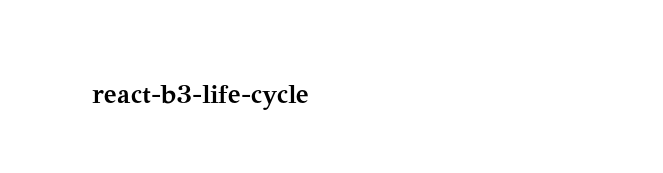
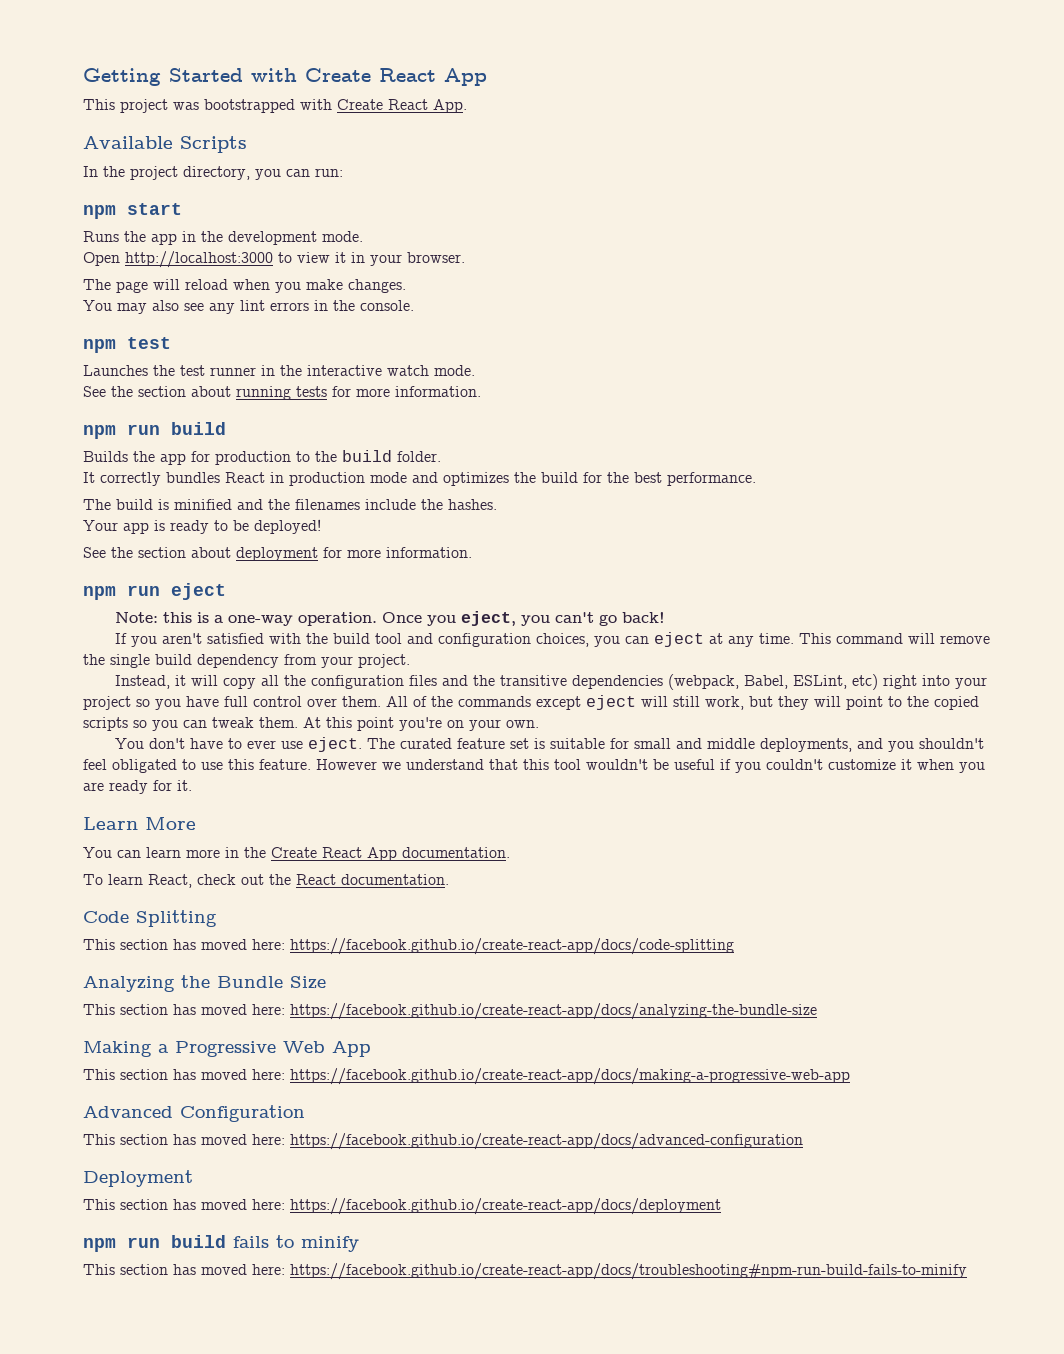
- react-b3-life-cycle
+ Getting Started with Create React App
+ This project was bootstrapped with Create React App.
+ Available Scripts
+ In the project directory, you can run:
+ npm start
+ Runs the app in the development mode.
+ Open http://localhost:3000 to view it in your browser.
+ The page will reload when you make changes.
+ You may also see any lint errors in the console.
+ npm test
+ Launches the test runner in the interactive watch mode.
+ See the section about running tests for more information.
+ npm run build
+ Builds the app for production to the build folder.
+ It correctly bundles React in production mode and optimizes the build for the best performance.
+ The build is minified and the filenames include the hashes.
+ Your app is ready to be deployed!
+ See the section about deployment for more information.
+ npm run eject
+ Note: this is a one-way operation. Once you eject, you can't go back!
+ If you aren't satisfied with the build tool and configuration choices, you can eject at any time. This command will remove the single build dependency from your project.
+ Instead, it will copy all the configuration files and the transitive dependencies (webpack, Babel, ESLint, etc) right into your project so you have full control over them. All of the commands except eject will still work, but they will point to the copied scripts so you can tweak them. At this point you're on your own.
+ You don't have to ever use eject. The curated feature set is suitable for small and middle deployments, and you shouldn't feel obligated to use this feature. However we understand that this tool wouldn't be useful if you couldn't customize it when you are ready for it.
+ Learn More
+ You can learn more in the Create React App documentation.
+ To learn React, check out the React documentation.
+ Code Splitting
+ This section has moved here: https://facebook.github.io/create-react-app/docs/code-splitting
+ Analyzing the Bundle Size
+ This section has moved here: https://facebook.github.io/create-react-app/docs/analyzing-the-bundle-size
+ Making a Progressive Web App
+ This section has moved here: https://facebook.github.io/create-react-app/docs/making-a-progressive-web-app
+ Advanced Configuration
+ This section has moved here: https://facebook.github.io/create-react-app/docs/advanced-configuration
+ Deployment
+ This section has moved here: https://facebook.github.io/create-react-app/docs/deployment
+ npm run build fails to minify
+ This section has moved here: https://facebook.github.io/create-react-app/docs/troubleshooting#npm-run-build-fails-to-minify

